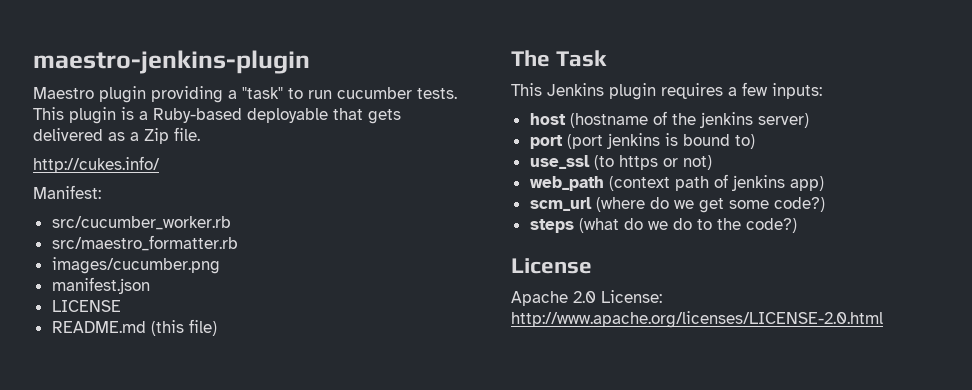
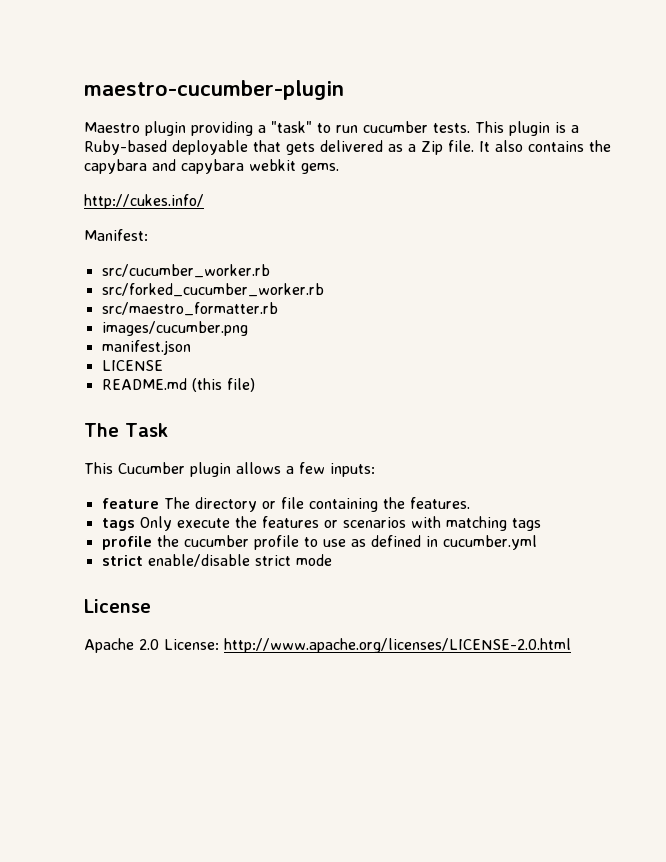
- maestro-jenkins-plugin
+ maestro-cucumber-plugin
+ It also contains the capybara and capybara webkit gems.
+ src/forked_cucumber_worker.rb
- This Jenkins plugin requires a few inputs:
+ This Cucumber plugin allows a few inputs:
- host (hostname of the jenkins server)
- port (port jenkins is bound to)
- use_ssl (to https or not)
- web_path (context path of jenkins app)
- scm_url (where do we get some code?)
- steps (what do we do to the code?)
+ feature The directory or file containing the features.
+ tags Only execute the features or scenarios with matching tags
+ profile the cucumber profile to use as defined in cucumber.yml
+ strict enable/disable strict mode

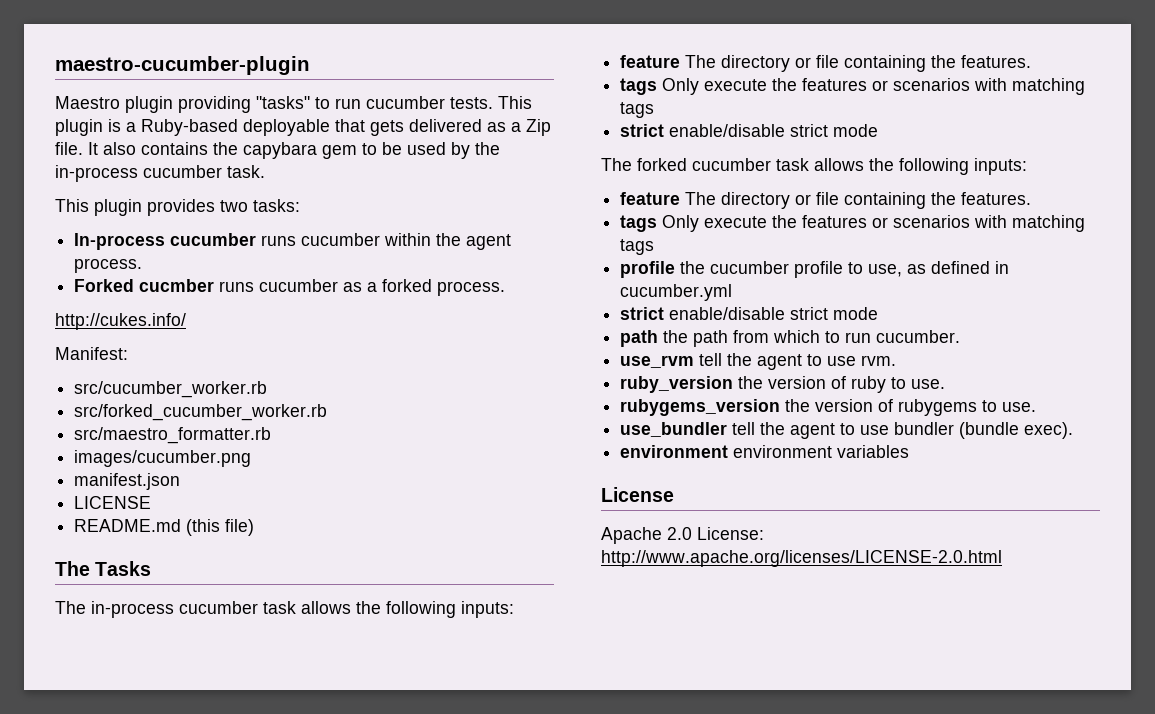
- Maestro plugin providing a "task" to run cucumber tests.
+ Maestro plugin providing "tasks" to run cucumber tests.
- It also contains the capybara and capybara webkit gems.
+ It also contains the capybara gem to be used by the in-process cucumber task.
+ This plugin provides two tasks:
+ In-process cucumber runs cucumber within the agent process.
+ Forked cucmber runs cucumber as a forked process.
- The Task
- This Cucumber plugin allows a few inputs:
+ The Tasks
+ The in-process cucumber task allows the following inputs:
+ feature The directory or file containing the features.
+ tags Only execute the features or scenarios with matching tags
+ strict enable/disable strict mode
+ The forked cucumber task allows the following inputs:
- profile the cucumber profile to use as defined in cucumber.yml
+ profile the cucumber profile to use, as defined in cucumber.yml
+ path the path from which to run cucumber.
+ use_rvm tell the agent to use rvm.
+ ruby_version the version of ruby to use.
+ rubygems_version the version of rubygems to use.
+ use_bundler tell the agent to use bundler (bundle exec).
+ environment environment variables

